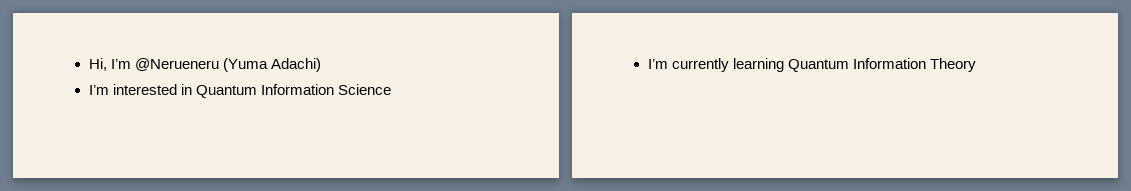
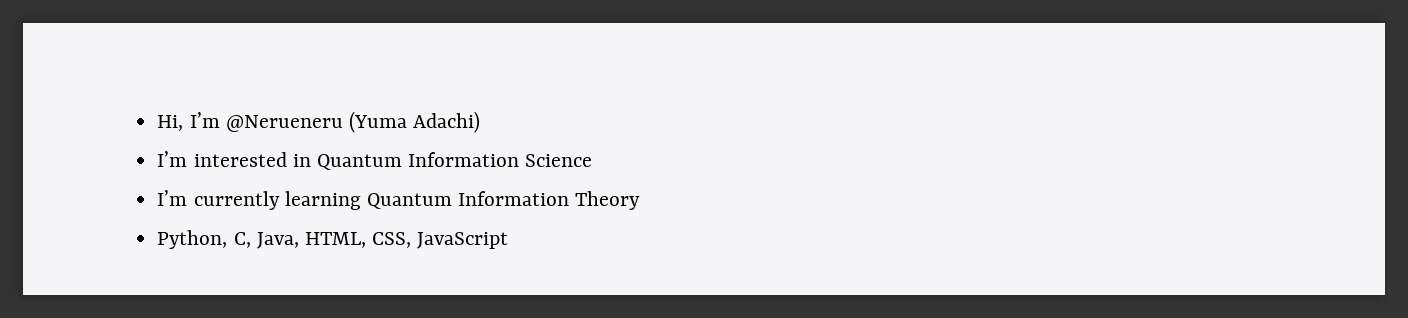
+ Python, C, Java, HTML, CSS, JavaScript

